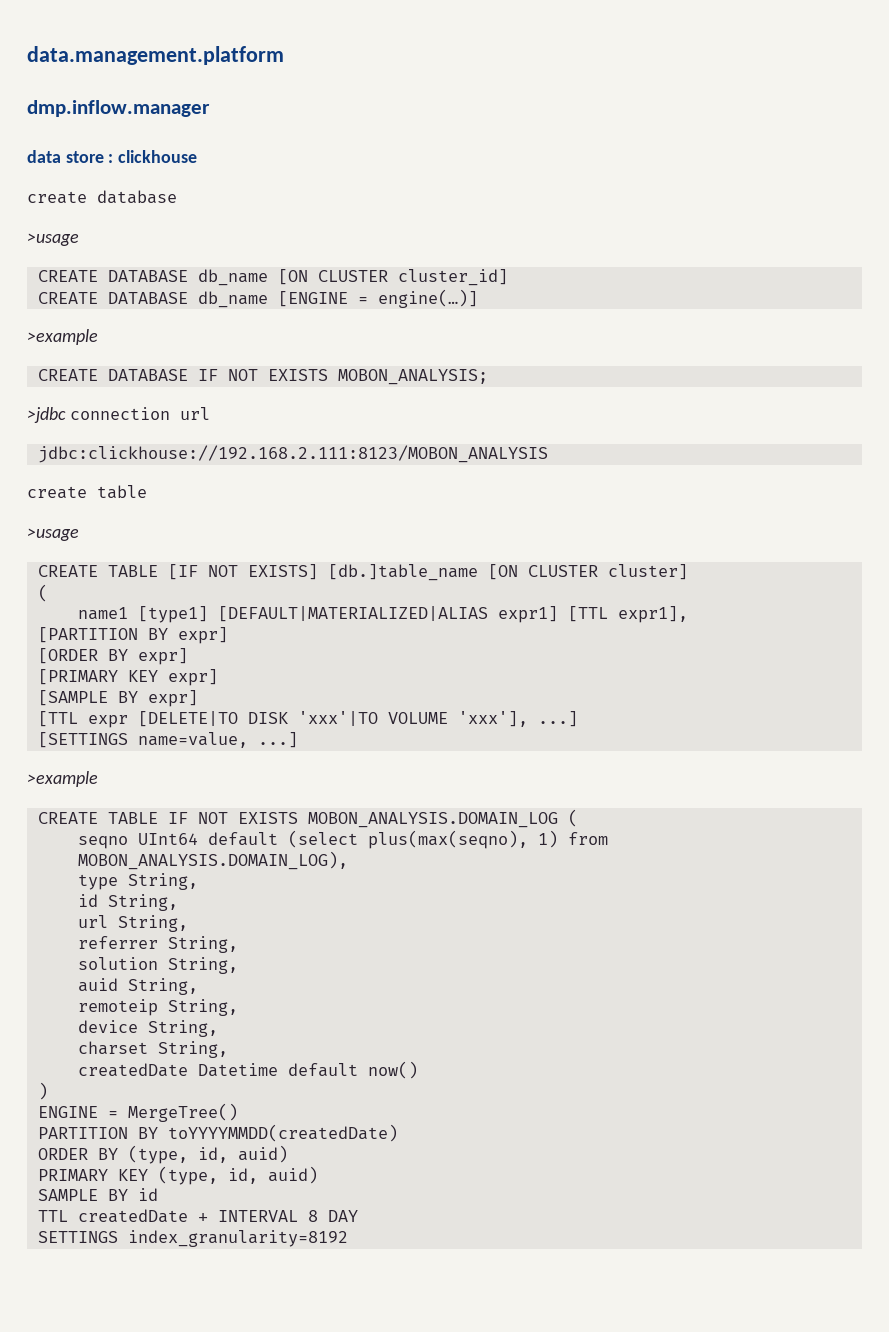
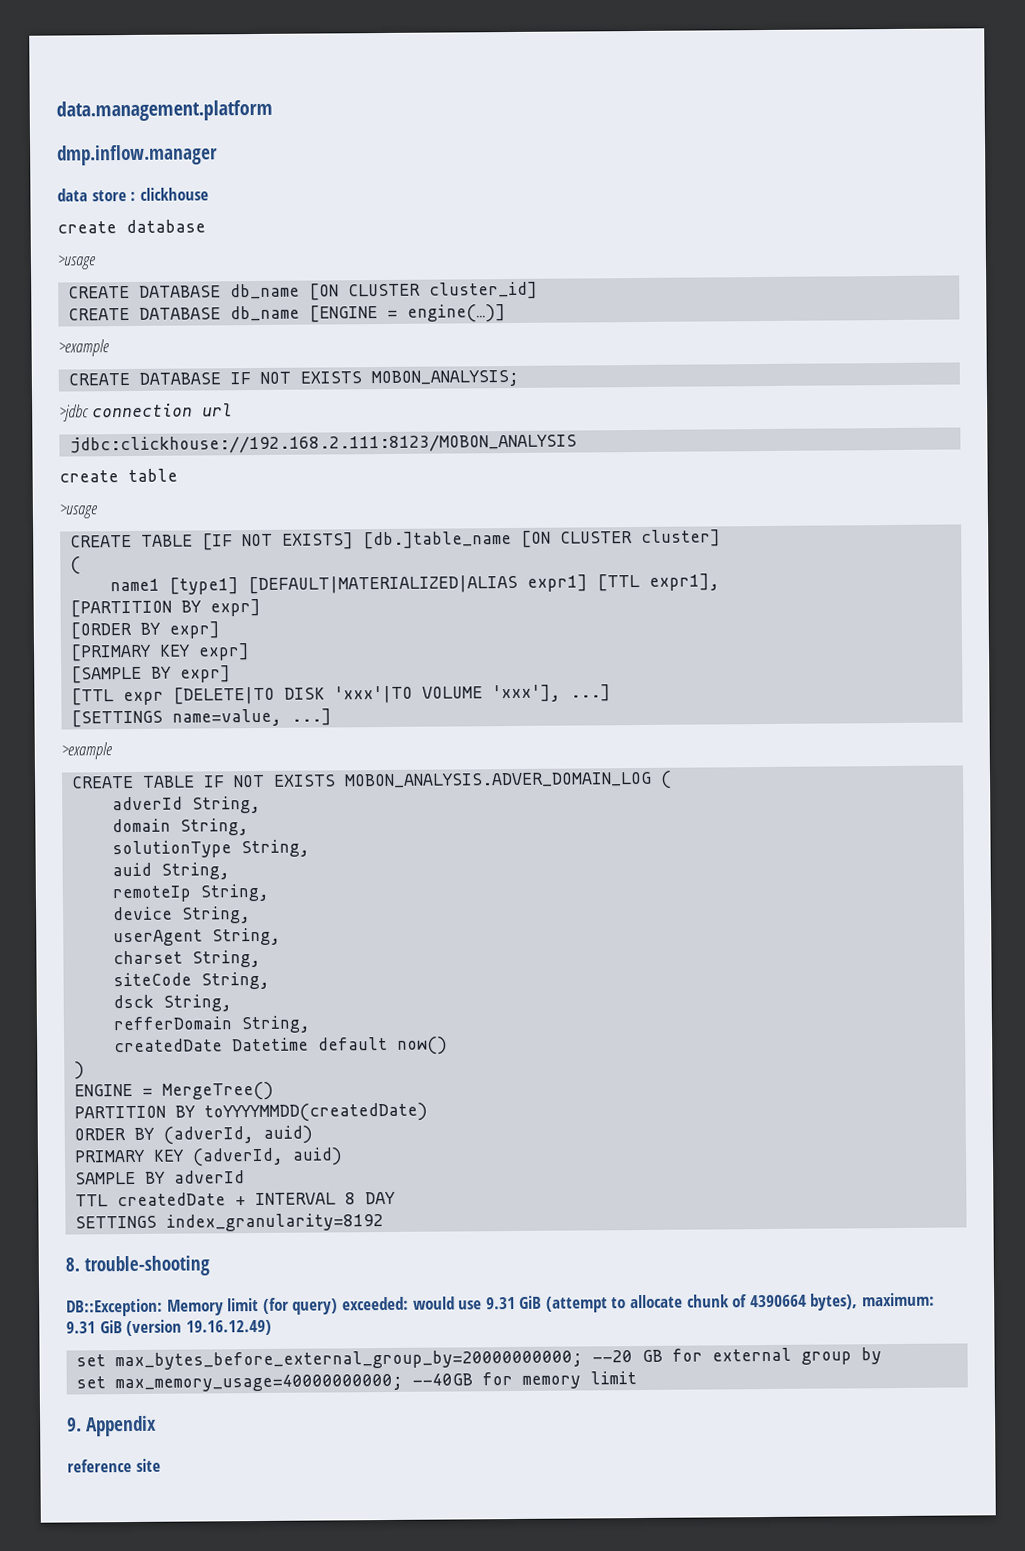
- CREATE TABLE IF NOT EXISTS MOBON_ANALYSIS.DOMAIN_LOG (
- seqno UInt64 default (select plus(max(seqno), 1) from MOBON_ANALYSIS.DOMAIN_LOG),
- type String,
- id String,
- url String,
- referrer String,
- solution String,
+ CREATE TABLE IF NOT EXISTS MOBON_ANALYSIS.ADVER_DOMAIN_LOG (
+ adverId String,
+ domain String,
+ solutionType String,
- remoteip String,
+ remoteIp String,
+ userAgent String,
+ siteCode String,
+ dsck String,
+ refferDomain String,
- ORDER BY (type, id, auid)
+ ORDER BY (adverId, auid)
- PRIMARY KEY (type, id, auid)
+ PRIMARY KEY (adverId, auid)
- SAMPLE BY id
+ SAMPLE BY adverId
+ 8. trouble-shooting
+ DB::Exception: Memory limit (for query) exceeded: would use 9.31 GiB (attempt to allocate chunk of 4390664 bytes), maximum: 9.31 GiB (version 19.16.12.49)
+ set max_bytes_before_external_group_by=20000000000; --20 GB for external group by
+ set max_memory_usage=40000000000; --40GB for memory limit
+ 9. Appendix
+ reference site

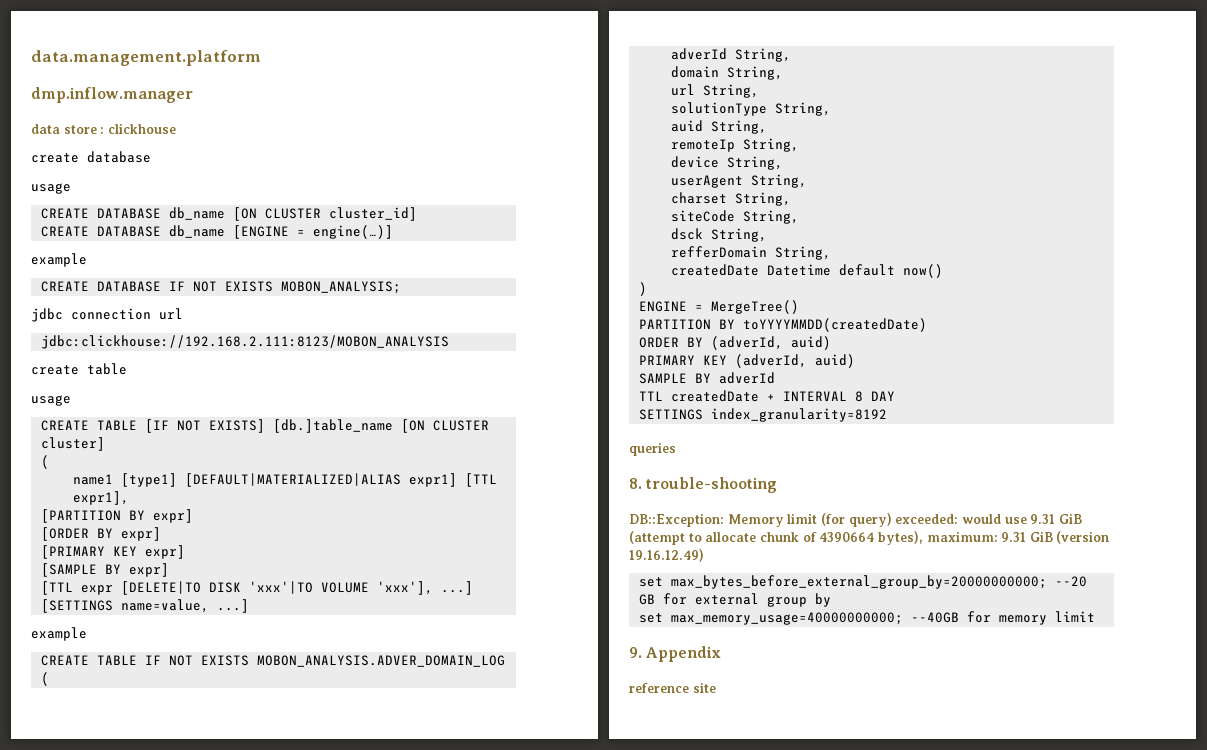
  create database
- >usage
+ usage
  CREATE DATABASE db_name [ENGINE = engine(…)]
- >example
+ example
- >jdbc connection url
+ jdbc connection url
  create table
- >usage
+ usage
  [SETTINGS name=value, ...]
- >example
+ example
+ url String,
+ queries

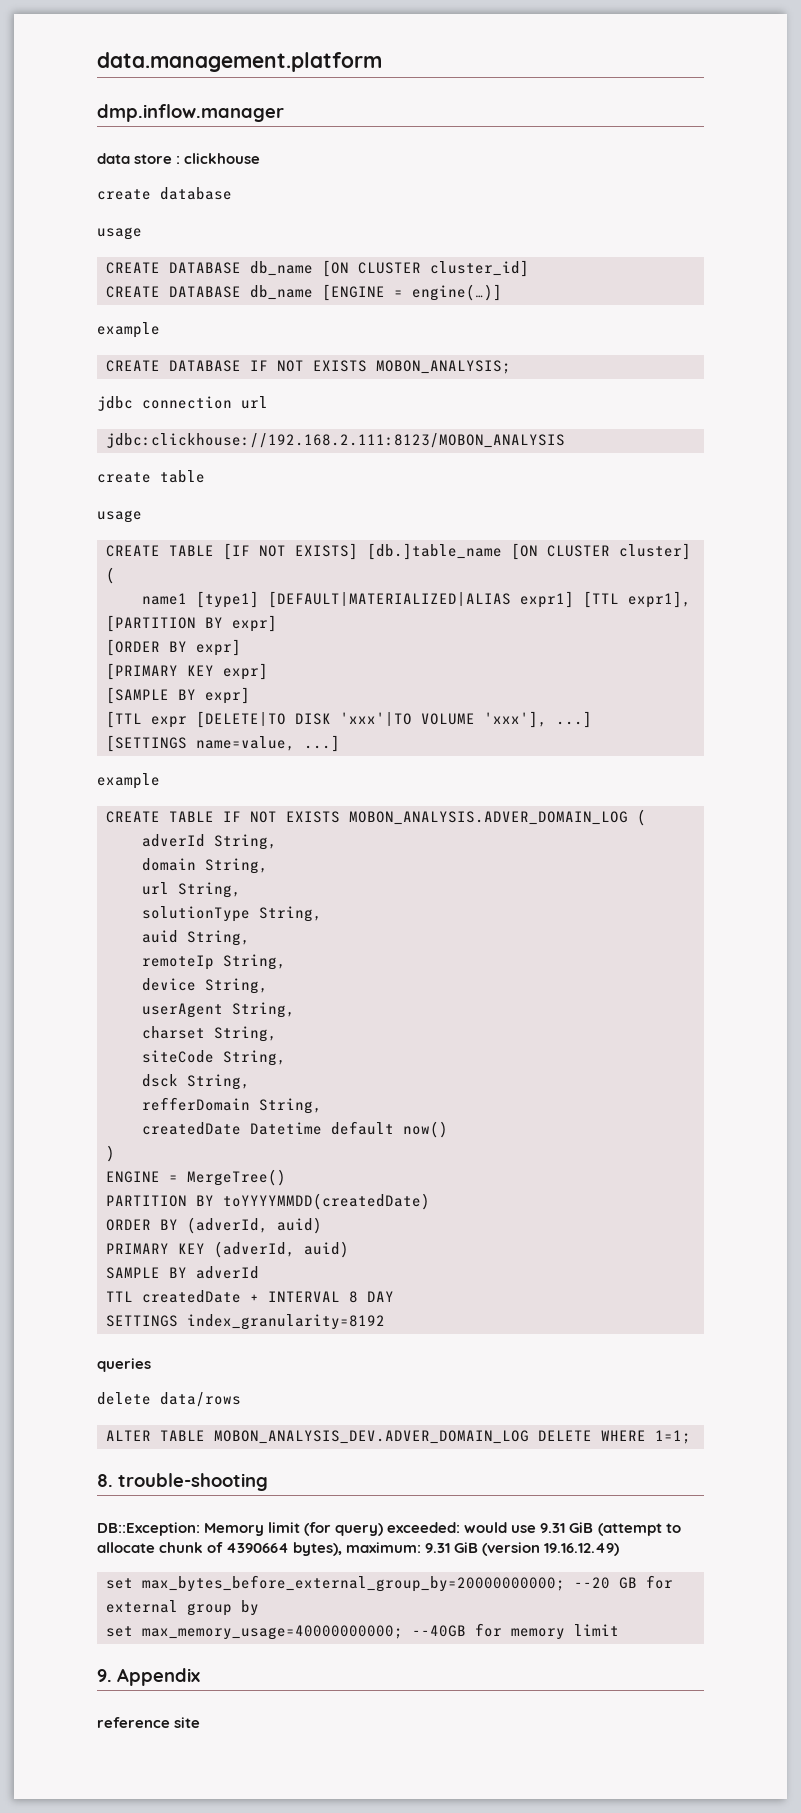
+ delete data/rows
+ ALTER TABLE MOBON_ANALYSIS_DEV.ADVER_DOMAIN_LOG DELETE WHERE 1=1;

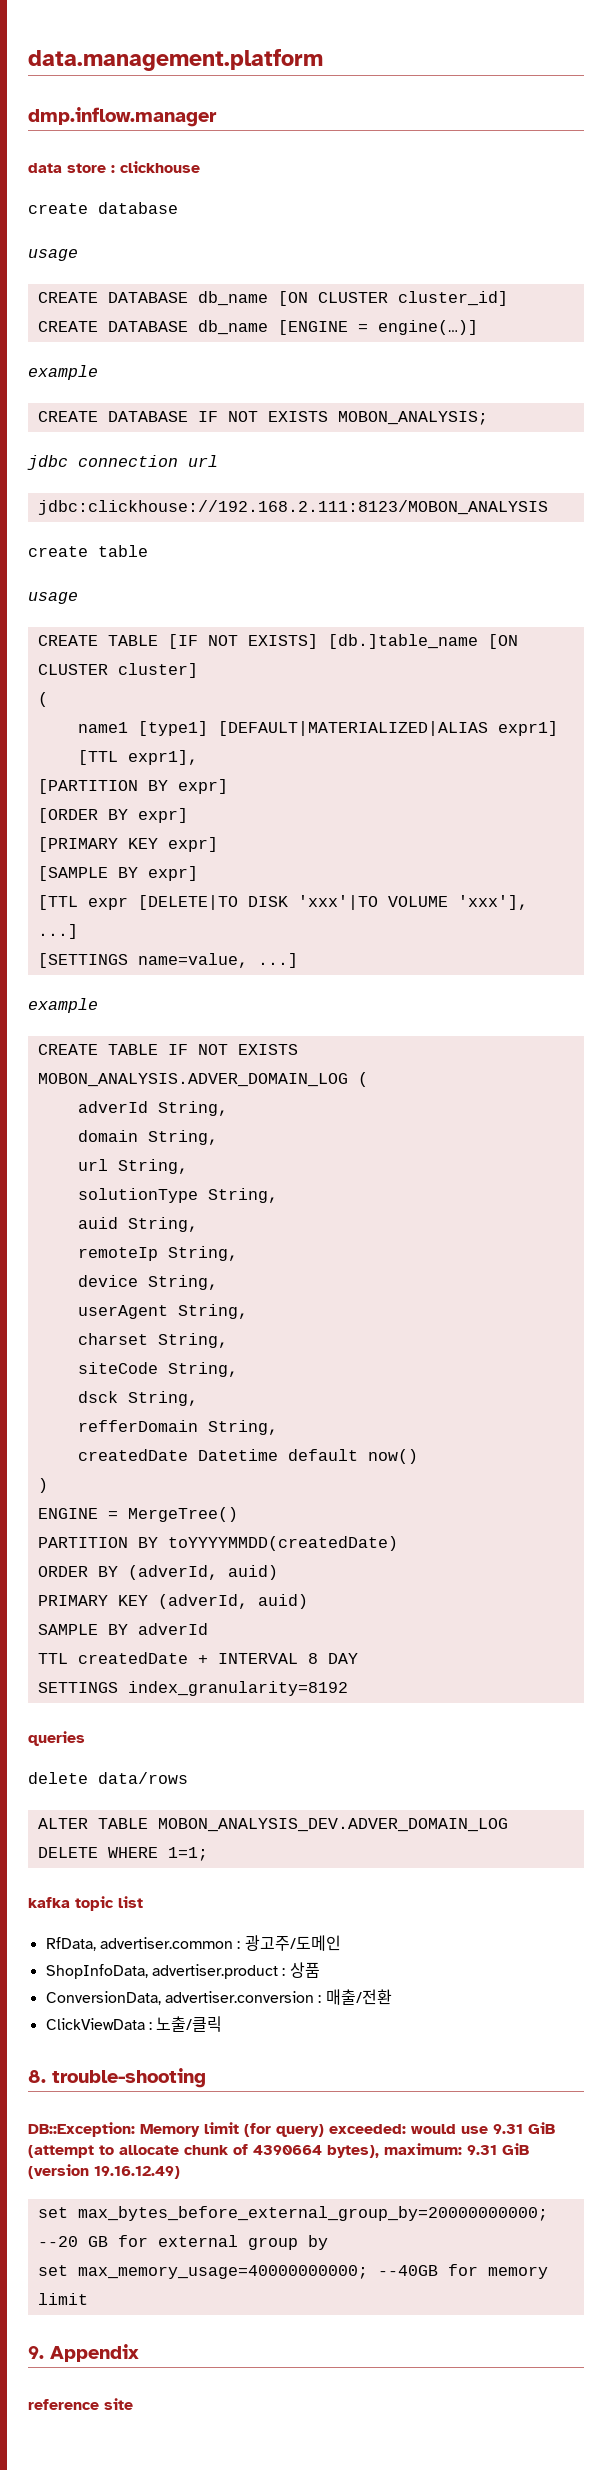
+ kafka topic list
+ RfData, advertiser.common : 광고주/도메인
+ ShopInfoData, advertiser.product : 상품
+ ConversionData, advertiser.conversion : 매출/전환
+ ClickViewData : 노출/클릭

